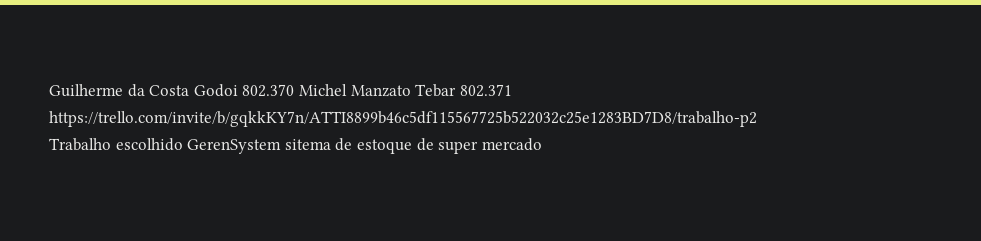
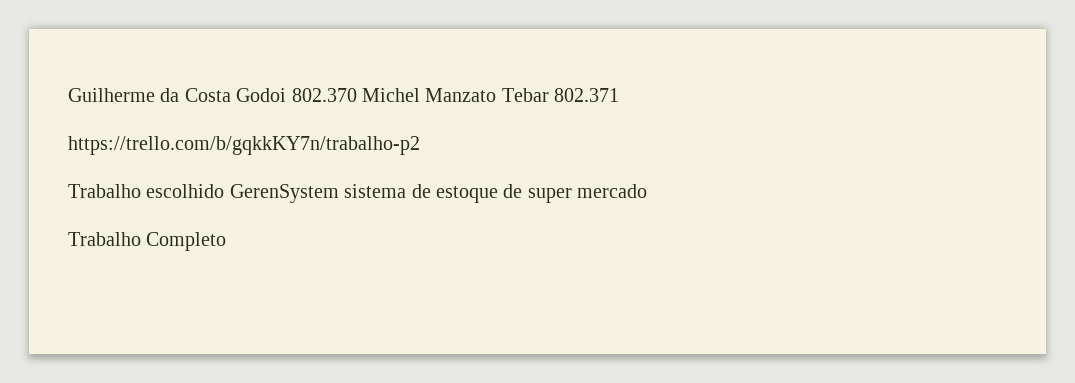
- https://trello.com/invite/b/gqkkKY7n/ATTI8899b46c5df115567725b522032c25e1283BD7D8/trabalho-p2
+ https://trello.com/b/gqkkKY7n/trabalho-p2
- Trabalho escolhido GerenSystem sitema de estoque de super mercado
+ Trabalho escolhido GerenSystem sistema de estoque de super mercado
+ Trabalho Completo

